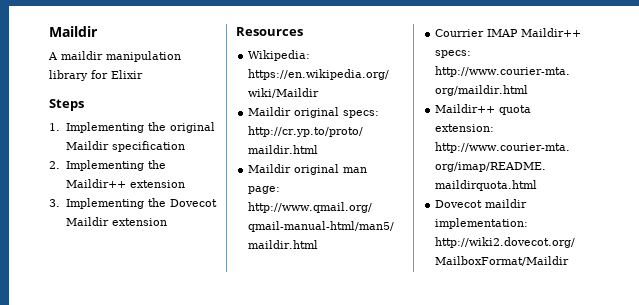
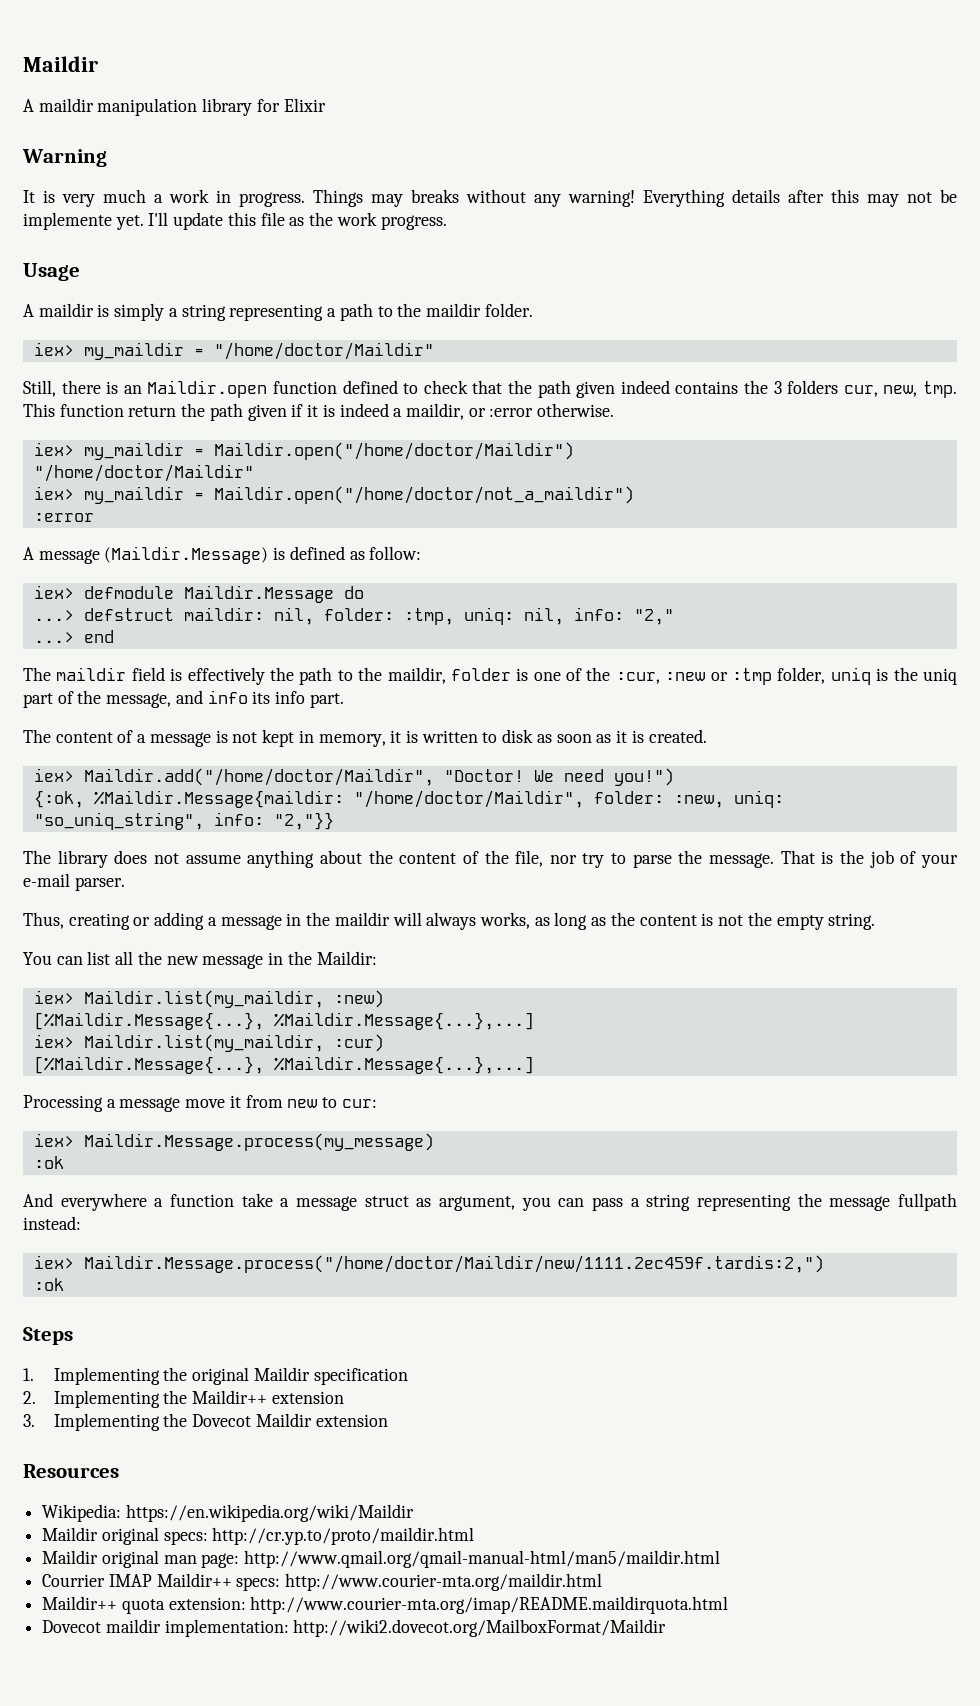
+ Warning
+ It is very much a work in progress. Things may breaks without any warning! Everything details after this may not be implemente yet. I'll update this file as the work progress.
+ Usage
+ A maildir is simply a string representing a path to the maildir folder.
+ iex> my_maildir = "/home/doctor/Maildir"
+ Still, there is an Maildir.open function defined to check that the path given indeed contains the 3 folders cur, new, tmp. This function return the path given if it is indeed a maildir, or :error otherwise.
+ iex> my_maildir = Maildir.open("/home/doctor/Maildir")
+ "/home/doctor/Maildir"
+ iex> my_maildir = Maildir.open("/home/doctor/not_a_maildir")
+ :error
+ A message (Maildir.Message) is defined as follow:
+ iex> defmodule Maildir.Message do
+ ...> defstruct maildir: nil, folder: :tmp, uniq: nil, info: "2,"
+ ...> end
+ The maildir field is effectively the path to the maildir, folder is one of the :cur, :new or :tmp folder, uniq is the uniq part of the message, and info its info part.
+ The content of a message is not kept in memory, it is written to disk as soon as it is created.
+ iex> Maildir.add("/home/doctor/Maildir", "Doctor! We need you!")
+ {:ok, %Maildir.Message{maildir: "/home/doctor/Maildir", folder: :new, uniq: "so_uniq_string", info: "2,"}}
+ The library does not assume anything about the content of the file, nor try to parse the message. That is the job of your e-mail parser.
+ Thus, creating or adding a message in the maildir will always works, as long as the content is not the empty string.
+ You can list all the new message in the Maildir:
+ iex> Maildir.list(my_maildir, :new)
+ [%Maildir.Message{...}, %Maildir.Message{...},...]
+ iex> Maildir.list(my_maildir, :cur)
+ [%Maildir.Message{...}, %Maildir.Message{...},...]
+ Processing a message move it from new to cur:
+ iex> Maildir.Message.process(my_message)
+ :ok
+ And everywhere a function take a message struct as argument, you can pass a string representing the message fullpath instead:
+ iex> Maildir.Message.process("/home/doctor/Maildir/new/1111.2ec459f.tardis:2,")
+ :ok

